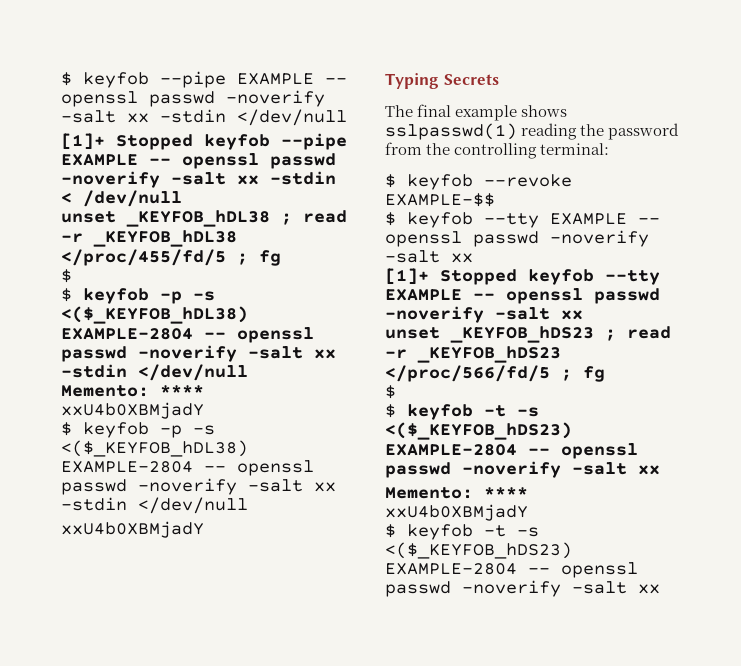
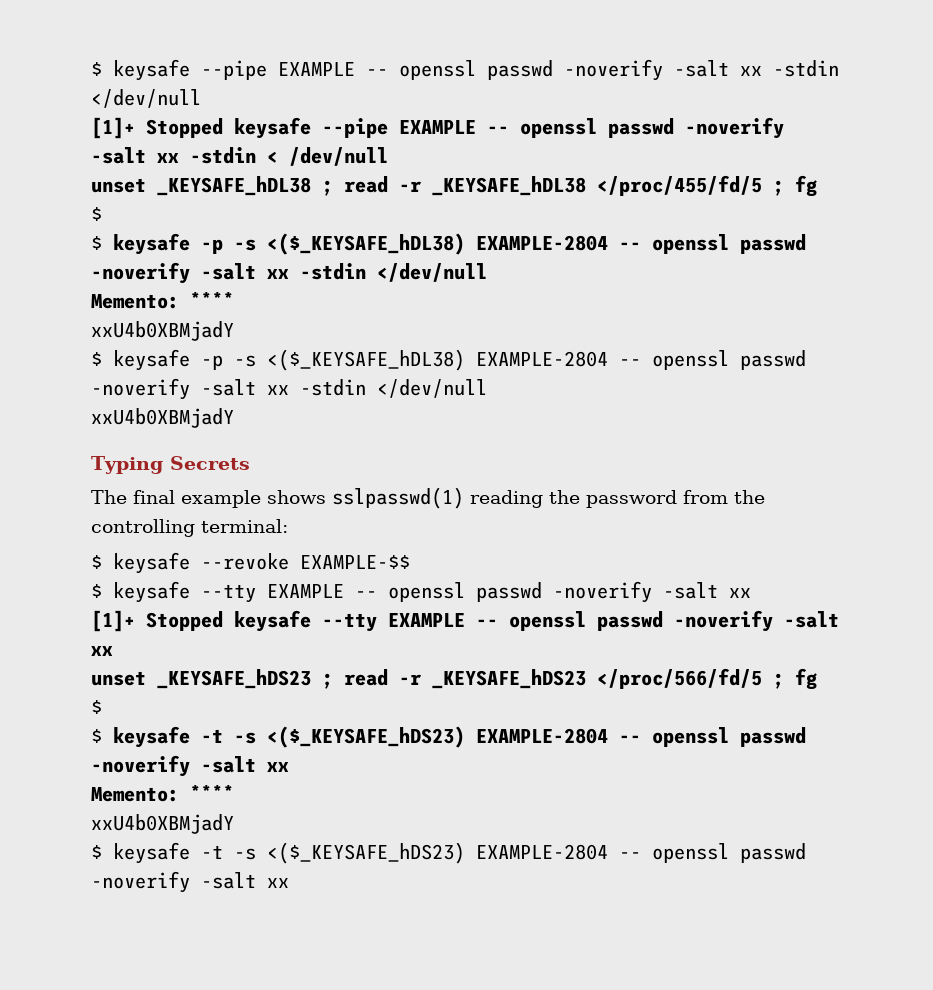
- $ keyfob --pipe EXAMPLE -- openssl passwd -noverify -salt xx -stdin </dev/null
+ $ keysafe --pipe EXAMPLE -- openssl passwd -noverify -salt xx -stdin </dev/null
- [1]+ Stopped keyfob --pipe EXAMPLE -- openssl passwd -noverify -salt xx -stdin < /dev/null
+ [1]+ Stopped keysafe --pipe EXAMPLE -- openssl passwd -noverify -salt xx -stdin < /dev/null
- unset _KEYFOB_hDL38 ; read -r _KEYFOB_hDL38 </proc/455/fd/5 ; fg
+ unset _KEYSAFE_hDL38 ; read -r _KEYSAFE_hDL38 </proc/455/fd/5 ; fg
  $
- $ keyfob -p -s <($_KEYFOB_hDL38) EXAMPLE-2804 -- openssl passwd -noverify -salt xx -stdin </dev/null
+ $ keysafe -p -s <($_KEYSAFE_hDL38) EXAMPLE-2804 -- openssl passwd -noverify -salt xx -stdin </dev/null
  Memento: ****
  xxU4b0XBMjadY
- $ keyfob -p -s <($_KEYFOB_hDL38) EXAMPLE-2804 -- openssl passwd -noverify -salt xx -stdin </dev/null
+ $ keysafe -p -s <($_KEYSAFE_hDL38) EXAMPLE-2804 -- openssl passwd -noverify -salt xx -stdin </dev/null
- $ keyfob --revoke EXAMPLE-$$
+ $ keysafe --revoke EXAMPLE-$$
- $ keyfob --tty EXAMPLE -- openssl passwd -noverify -salt xx
+ $ keysafe --tty EXAMPLE -- openssl passwd -noverify -salt xx
- [1]+ Stopped keyfob --tty EXAMPLE -- openssl passwd -noverify -salt xx
+ [1]+ Stopped keysafe --tty EXAMPLE -- openssl passwd -noverify -salt xx
- unset _KEYFOB_hDS23 ; read -r _KEYFOB_hDS23 </proc/566/fd/5 ; fg
+ unset _KEYSAFE_hDS23 ; read -r _KEYSAFE_hDS23 </proc/566/fd/5 ; fg
  $
- $ keyfob -t -s <($_KEYFOB_hDS23) EXAMPLE-2804 -- openssl passwd -noverify -salt xx
+ $ keysafe -t -s <($_KEYSAFE_hDS23) EXAMPLE-2804 -- openssl passwd -noverify -salt xx
  Memento: ****
  xxU4b0XBMjadY
- $ keyfob -t -s <($_KEYFOB_hDS23) EXAMPLE-2804 -- openssl passwd -noverify -salt xx
+ $ keysafe -t -s <($_KEYSAFE_hDS23) EXAMPLE-2804 -- openssl passwd -noverify -salt xx

